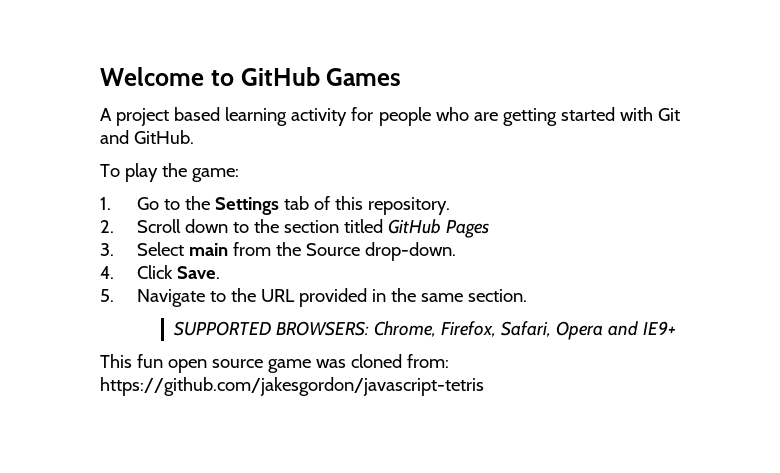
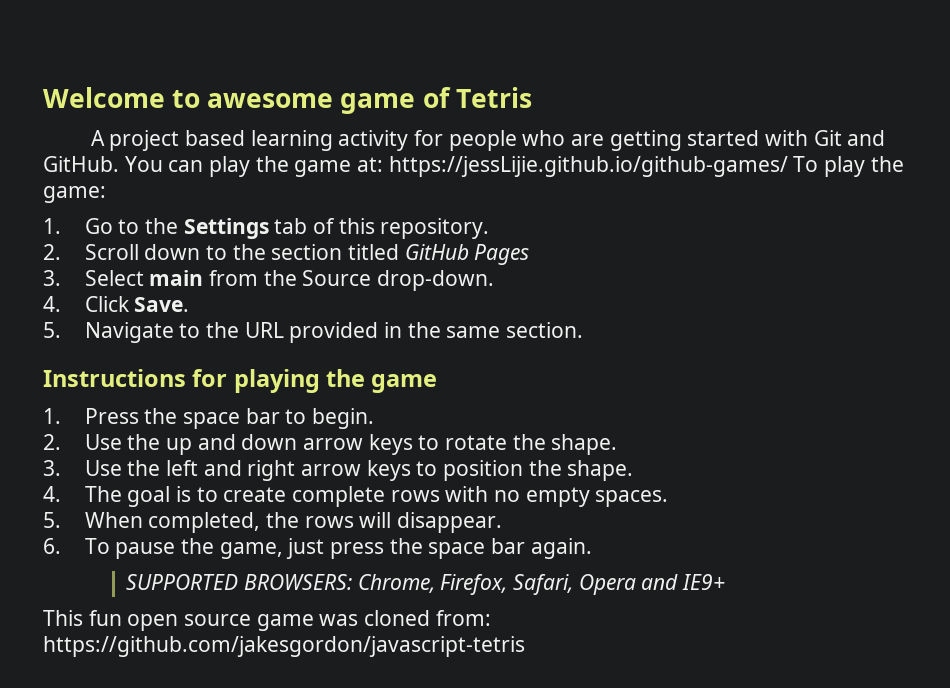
- Welcome to GitHub Games
+ Welcome to awesome game of Tetris
- A project based learning activity for people who are getting started with Git and GitHub.
- To play the game:
+ A project based learning activity for people who are getting started with Git and GitHub. You can play the game at: https://jessLijie.github.io/github-games/ To play the game:
+ Instructions for playing the game
+ 1. Press the space bar to begin.
+ 2. Use the up and down arrow keys to rotate the shape.
+ 3. Use the left and right arrow keys to position the shape.
+ 4. The goal is to create complete rows with no empty spaces.
+ 5. When completed, the rows will disappear.
+ 6. To pause the game, just press the space bar again.

